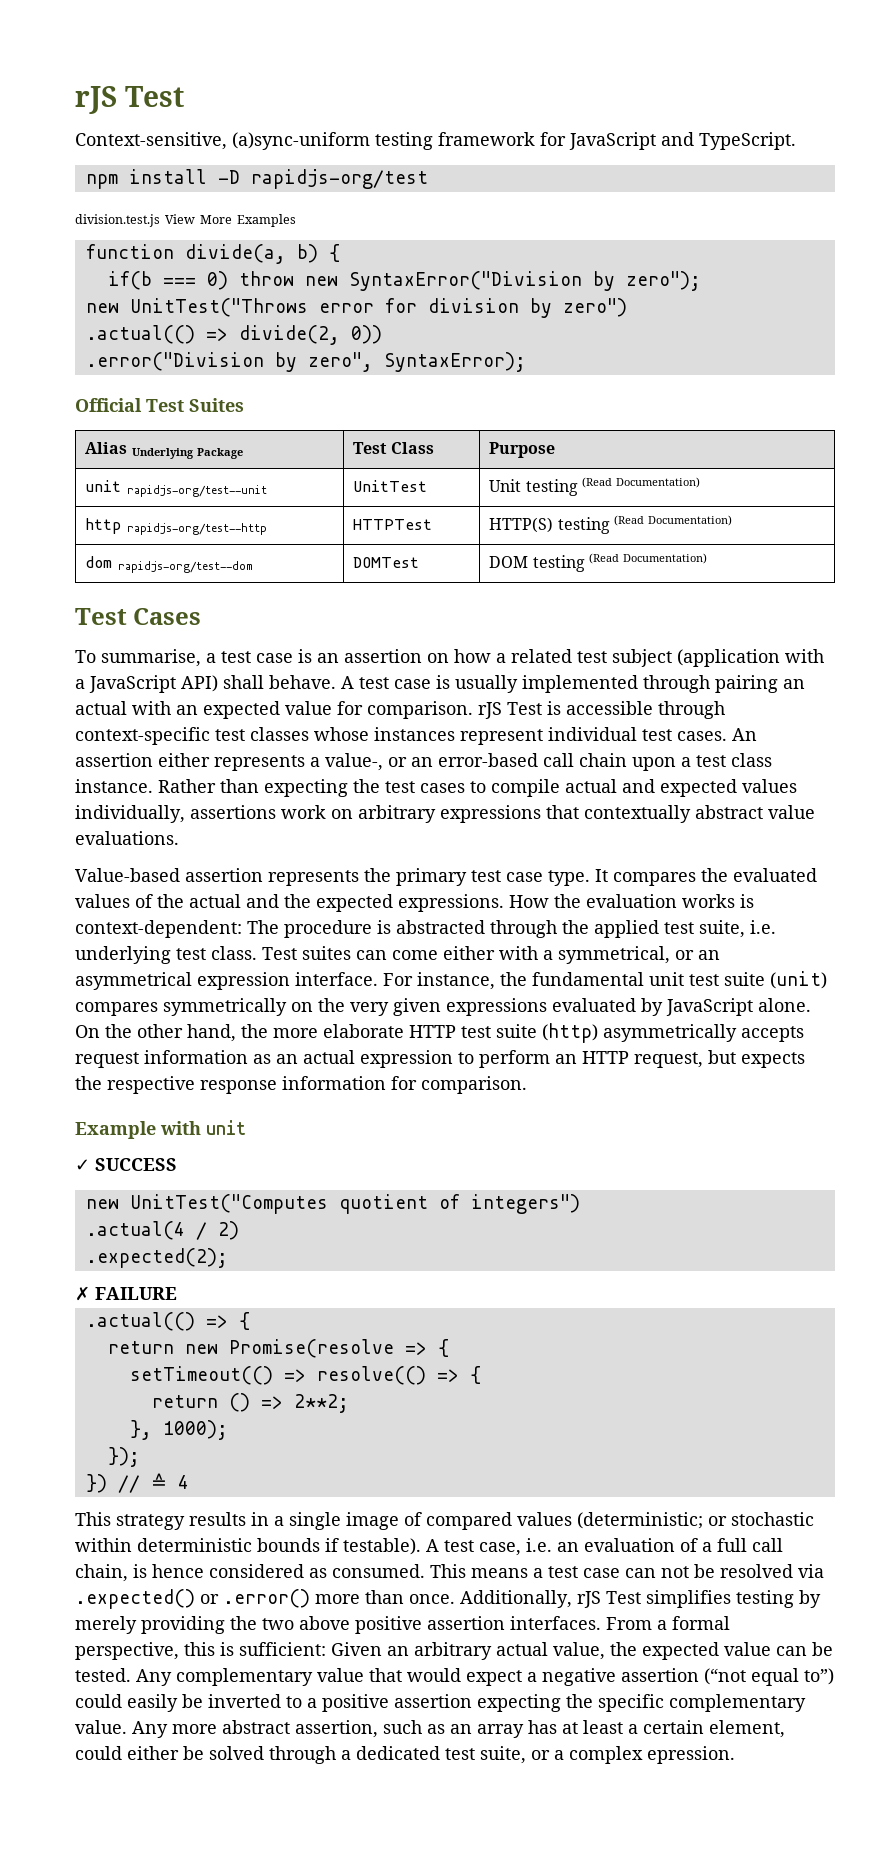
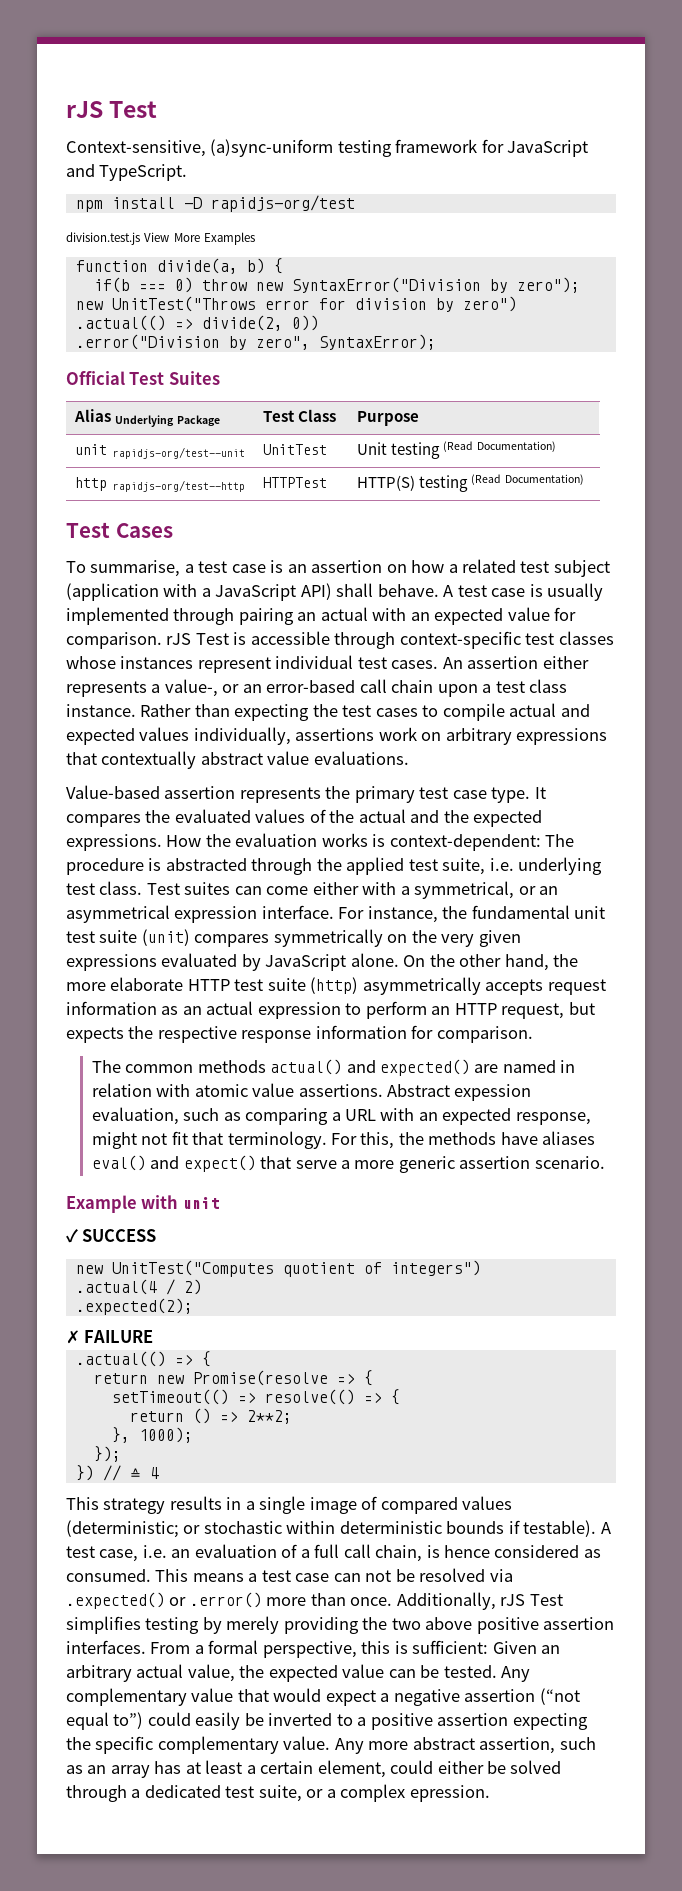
- dom rapidjs-org/test--dom | DOMTest | DOM testing (Read Documentation)
+ The common methods actual() and expected() are named in relation with atomic value assertions. Abstract expession evaluation, such as comparing a URL with an expected response, might not fit that terminology. For this, the methods have aliases eval() and expect() that serve a more generic assertion scenario.

